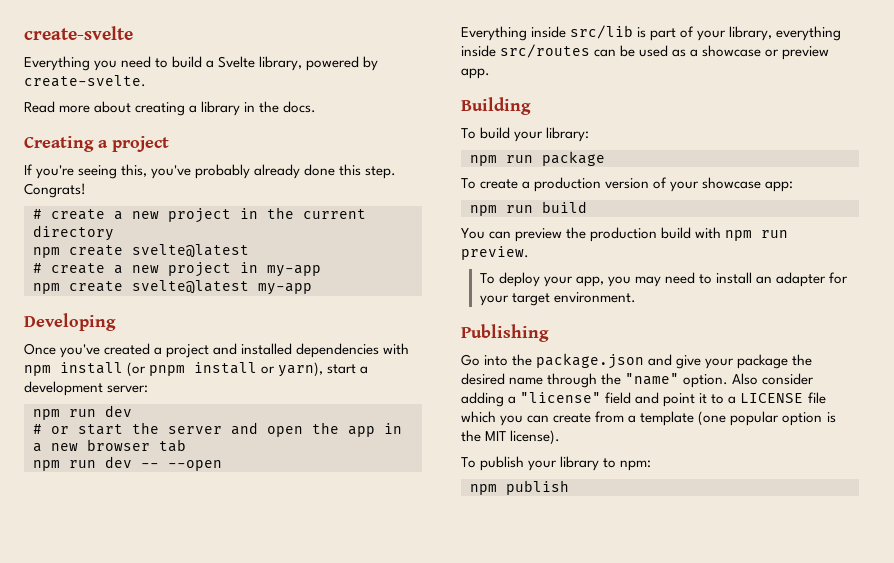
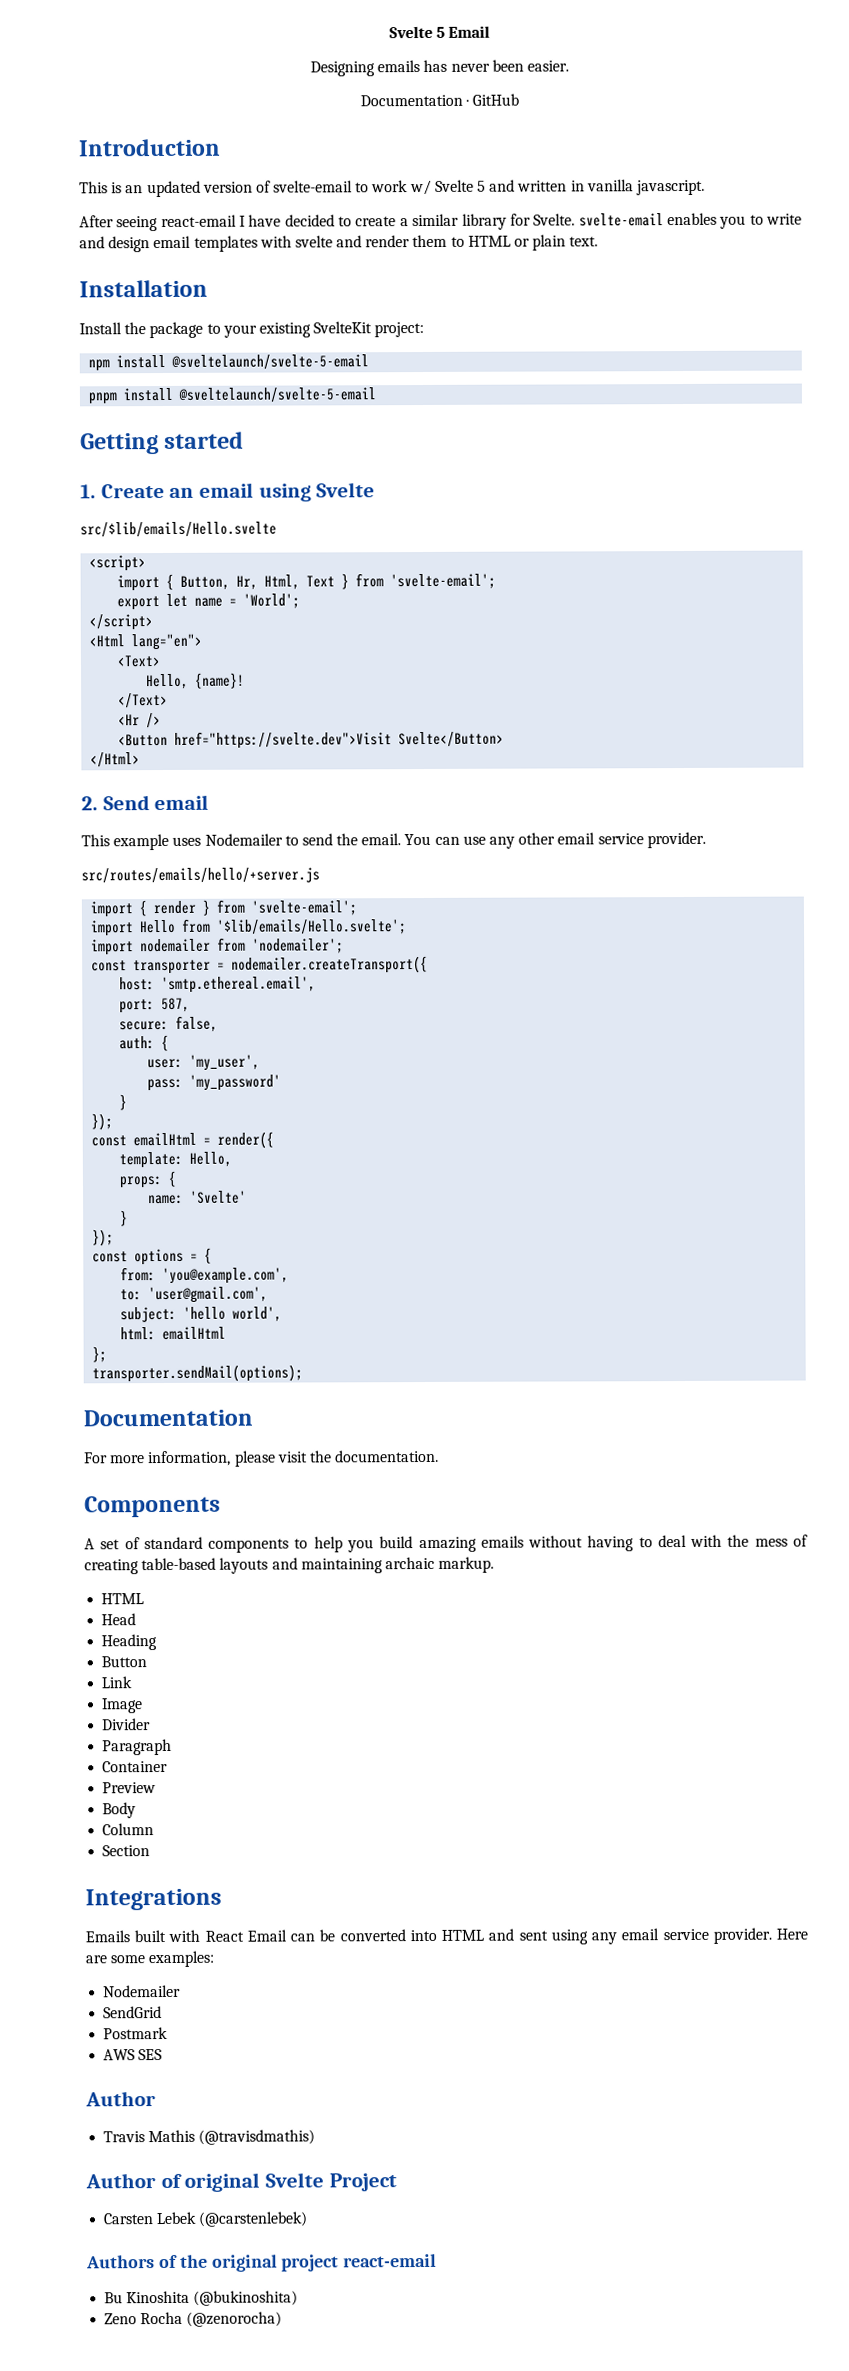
- create-svelte
- Everything you need to build a Svelte library, powered by create-svelte.
- Read more about creating a library in the docs.
- Creating a project
- If you're seeing this, you've probably already done this step. Congrats!
- # create a new project in the current directory
- npm create svelte@latest
- # create a new project in my-app
- npm create svelte@latest my-app
- Developing
- Once you've created a project and installed dependencies with npm install (or pnpm install or yarn), start a development server:
- npm run dev
- # or start the server and open the app in a new browser tab
- npm run dev -- --open
- Everything inside src/lib is part of your library, everything inside src/routes can be used as a showcase or preview app.
- Building
- To build your library:
- npm run package
- To create a production version of your showcase app:
- npm run build
- You can preview the production build with npm run preview.
- To deploy your app, you may need to install an adapter for your target environment.
- Publishing
- Go into the package.json and give your package the desired name through the "name" option. Also consider adding a "license" field and point it to a LICENSE file which you can create from a template (one popular option is the MIT license).
- To publish your library to npm:
- npm publish
+ Svelte 5 Email
+ Designing emails has never been easier.
+ Documentation · GitHub
+ Introduction
+ This is an updated version of svelte-email to work w/ Svelte 5 and written in vanilla javascript.
+ After seeing react-email I have decided to create a similar library for Svelte. svelte-email enables you to write and design email templates with svelte and render them to HTML or plain text.
+ Installation
+ Install the package to your existing SvelteKit project:
+ npm install @sveltelaunch/svelte-5-email
+ pnpm install @sveltelaunch/svelte-5-email
+ Getting started
+ 1. Create an email using Svelte
+ src/$lib/emails/Hello.svelte
+ <script>
+ import { Button, Hr, Html, Text } from 'svelte-email';
+ export let name = 'World';
+ </script>
+ <Html lang="en">
+ <Text>
+ Hello, {name}!
+ </Text>
+ <Hr />
+ <Button href="https://svelte.dev">Visit Svelte</Button>
+ </Html>
+ 2. Send email
+ This example uses Nodemailer to send the email. You can use any other email service provider.
+ src/routes/emails/hello/+server.js
+ import { render } from 'svelte-email';
+ import Hello from '$lib/emails/Hello.svelte';
+ import nodemailer from 'nodemailer';
+ const transporter = nodemailer.createTransport({
+ host: 'smtp.ethereal.email',
+ port: 587,
+ secure: false,
+ auth: {
+ user: 'my_user',
+ pass: 'my_password'
+ }
+ });
+ const emailHtml = render({
+ template: Hello,
+ props: {
+ name: 'Svelte'
+ }
+ });
+ const options = {
+ from: 'you@example.com',
+ to: 'user@gmail.com',
+ subject: 'hello world',
+ html: emailHtml
+ };
+ transporter.sendMail(options);
+ Documentation
+ For more information, please visit the documentation.
+ Components
+ A set of standard components to help you build amazing emails without having to deal with the mess of creating table-based layouts and maintaining archaic markup.
+ HTML
+ Head
+ Heading
+ Button
+ Link
+ Image
+ Divider
+ Paragraph
+ Container
+ Preview
+ Body
+ Column
+ Section
+ Integrations
+ Emails built with React Email can be converted into HTML and sent using any email service provider. Here are some examples:
+ Nodemailer
+ SendGrid
+ Postmark
+ AWS SES
+ Author
+ Travis Mathis (@travisdmathis)
+ Author of original Svelte Project
+ Carsten Lebek (@carstenlebek)
+ Authors of the original project react-email
+ Bu Kinoshita (@bukinoshita)
+ Zeno Rocha (@zenorocha)

